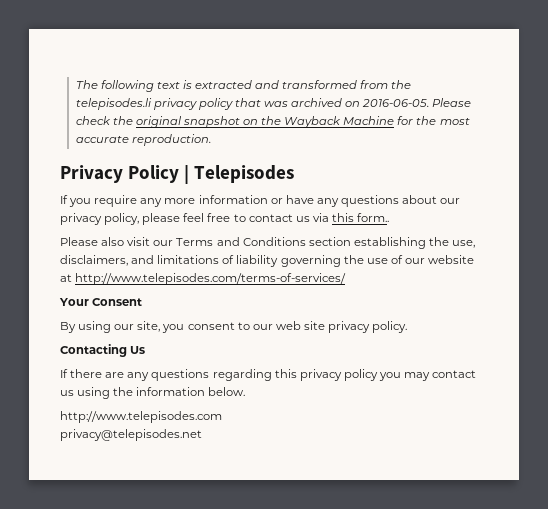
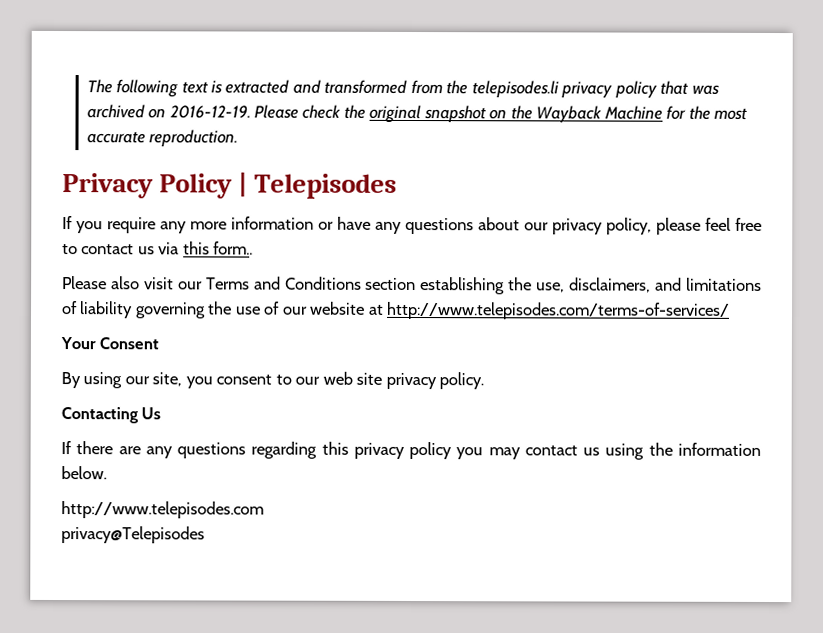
- The following text is extracted and transformed from the telepisodes.li privacy policy that was archived on 2016-06-05.
+ The following text is extracted and transformed from the telepisodes.li privacy policy that was archived on 2016-12-19.
- privacy@telepisodes.net
+ privacy@Telepisodes

